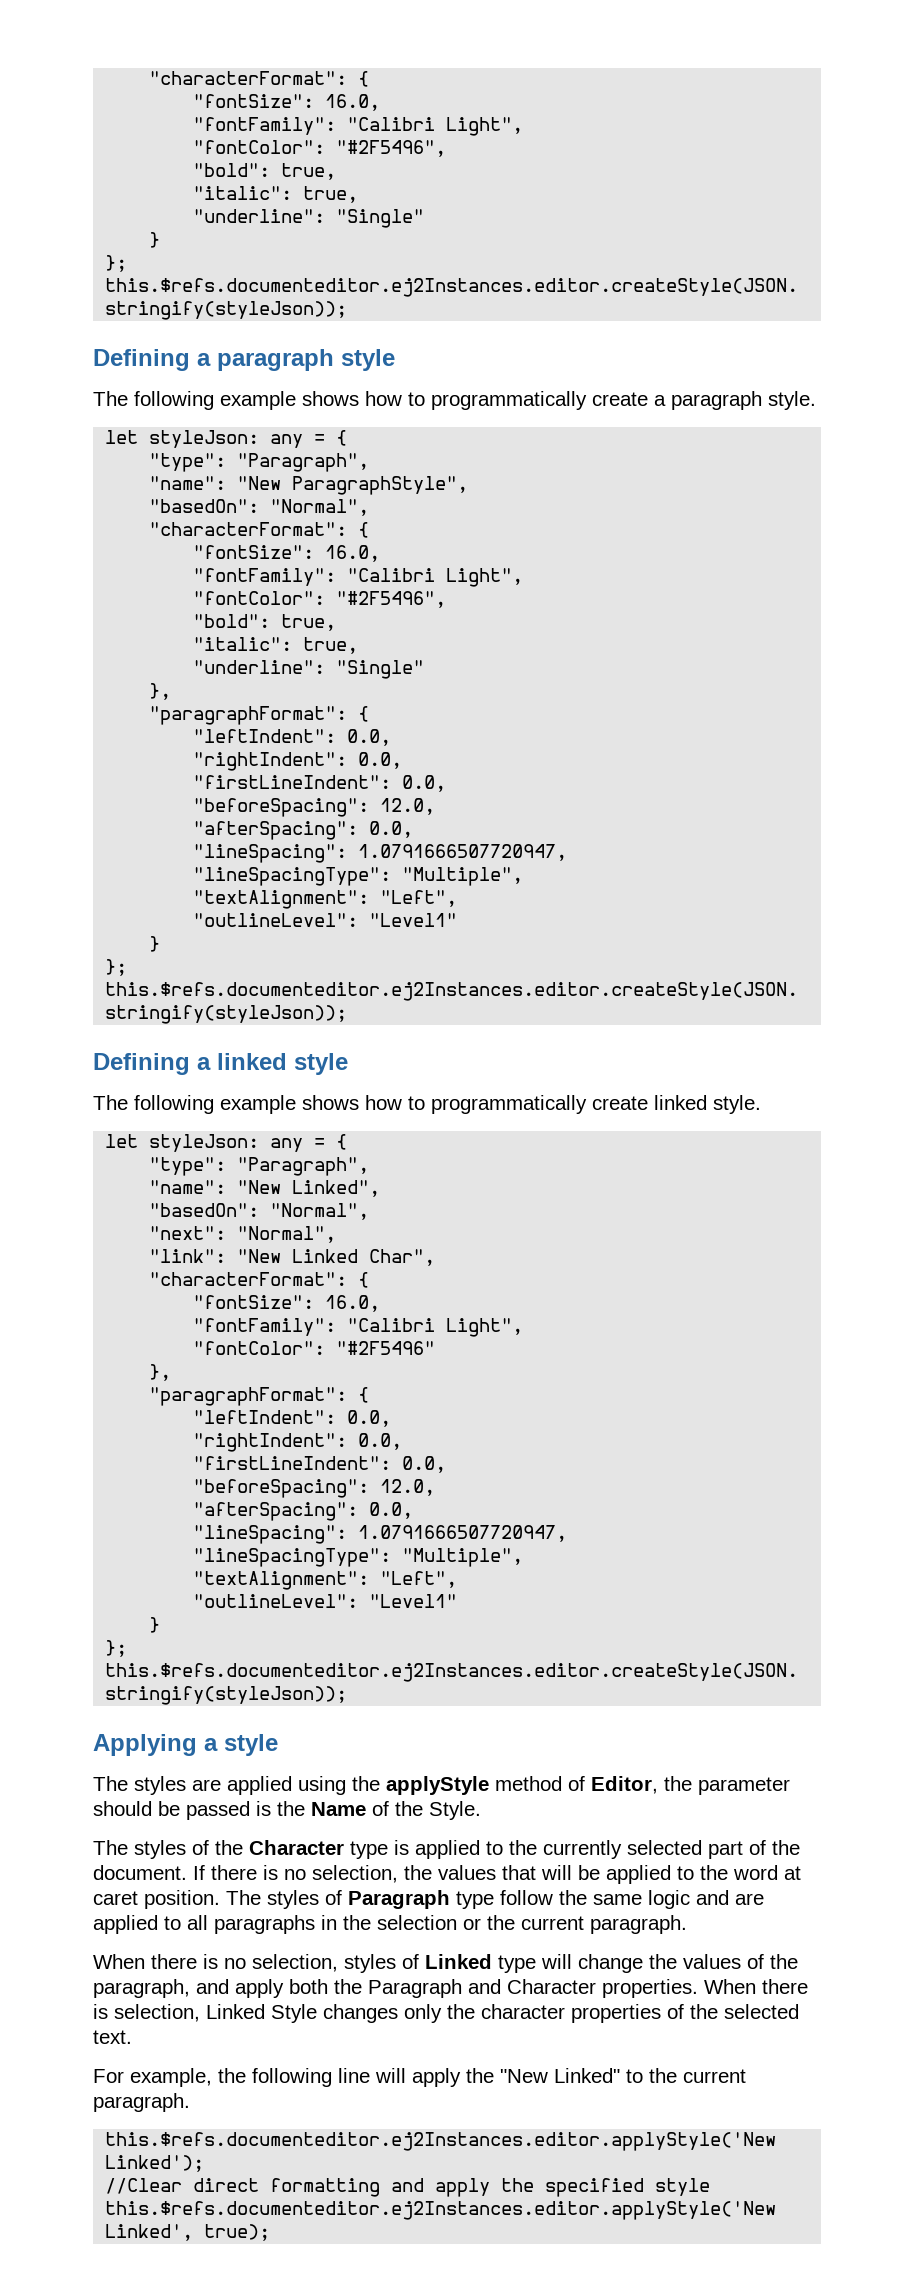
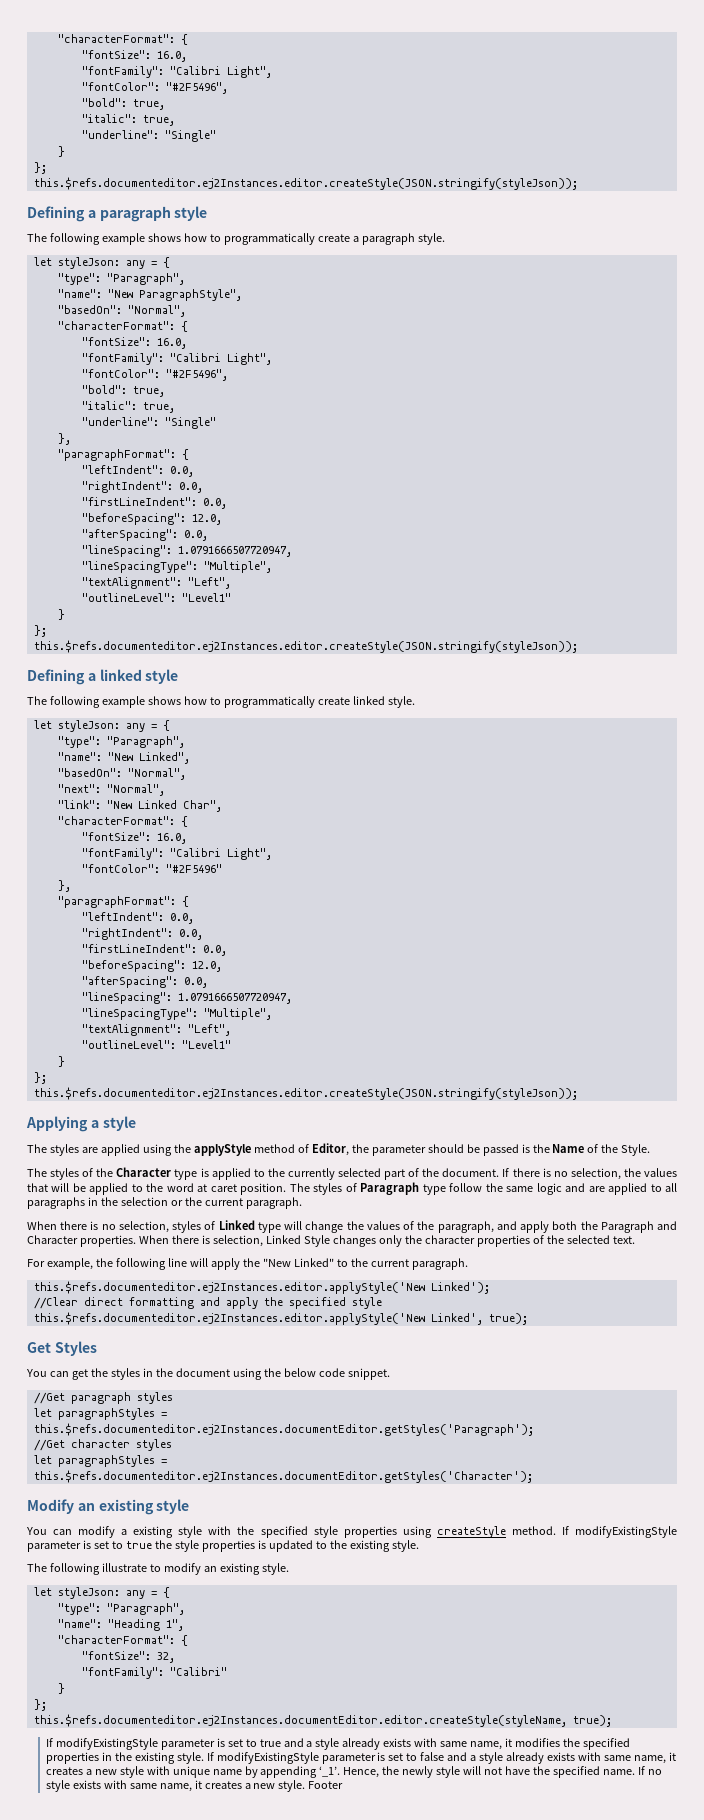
+ Get Styles
+ You can get the styles in the document using the below code snippet.
+ //Get paragraph styles
+ let paragraphStyles = this.$refs.documenteditor.ej2Instances.documentEditor.getStyles('Paragraph');
+ //Get character styles
+ let paragraphStyles = this.$refs.documenteditor.ej2Instances.documentEditor.getStyles('Character');
+ Modify an existing style
+ You can modify a existing style with the specified style properties using createStyle method. If modifyExistingStyle parameter is set to true the style properties is updated to the existing style.
+ The following illustrate to modify an existing style.
+ let styleJson: any = {
+ "type": "Paragraph",
+ "name": "Heading 1",
+ "characterFormat": {
+ "fontSize": 32,
+ "fontFamily": "Calibri"
+ }
+ };
+ this.$refs.documenteditor.ej2Instances.documentEditor.editor.createStyle(styleName, true);
+ If modifyExistingStyle parameter is set to true and a style already exists with same name, it modifies the specified properties in the existing style. If modifyExistingStyle parameter is set to false and a style already exists with same name, it creates a new style with unique name by appending ‘_1’. Hence, the newly style will not have the specified name. If no style exists with same name, it creates a new style. Footer

